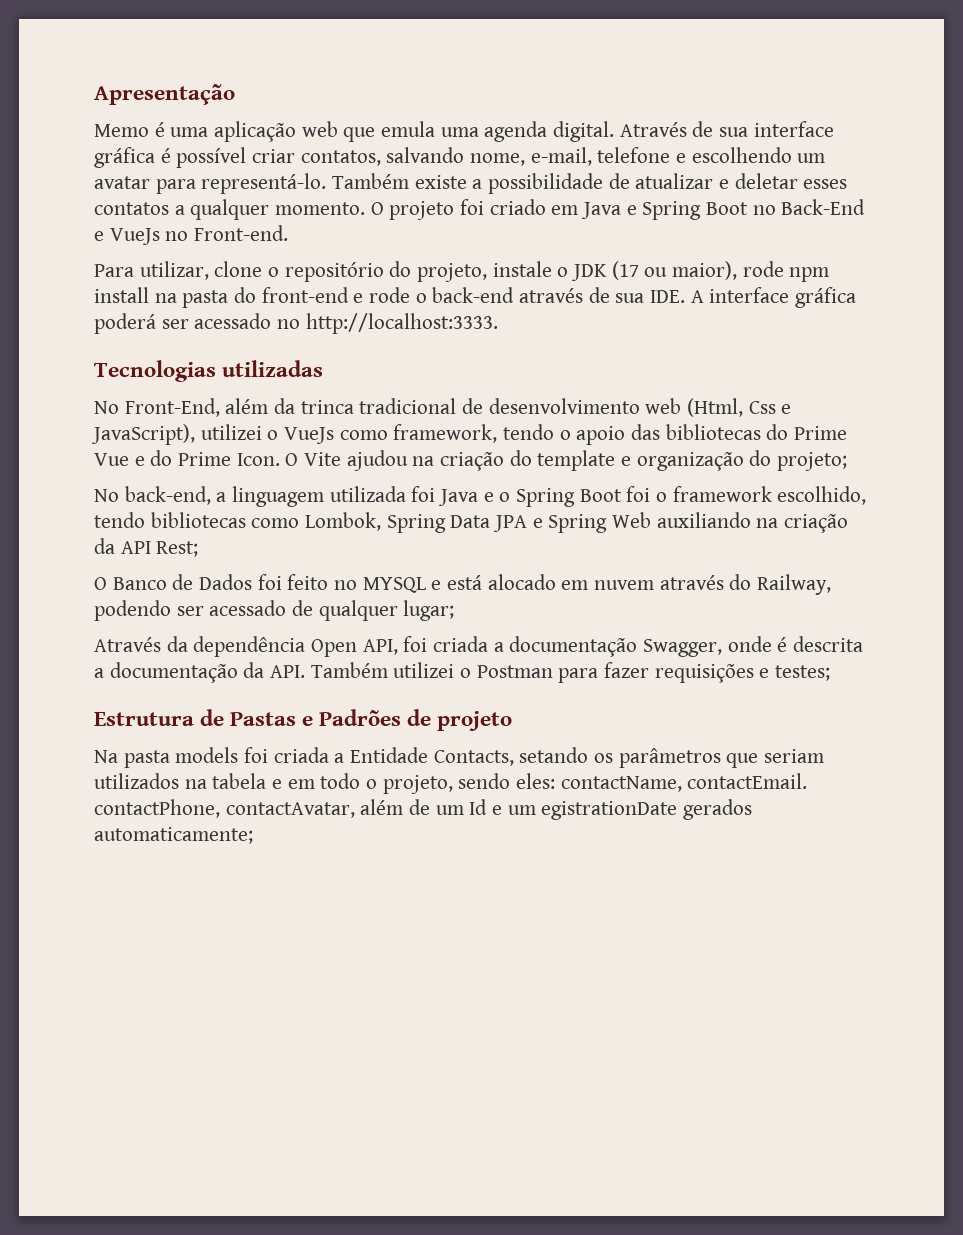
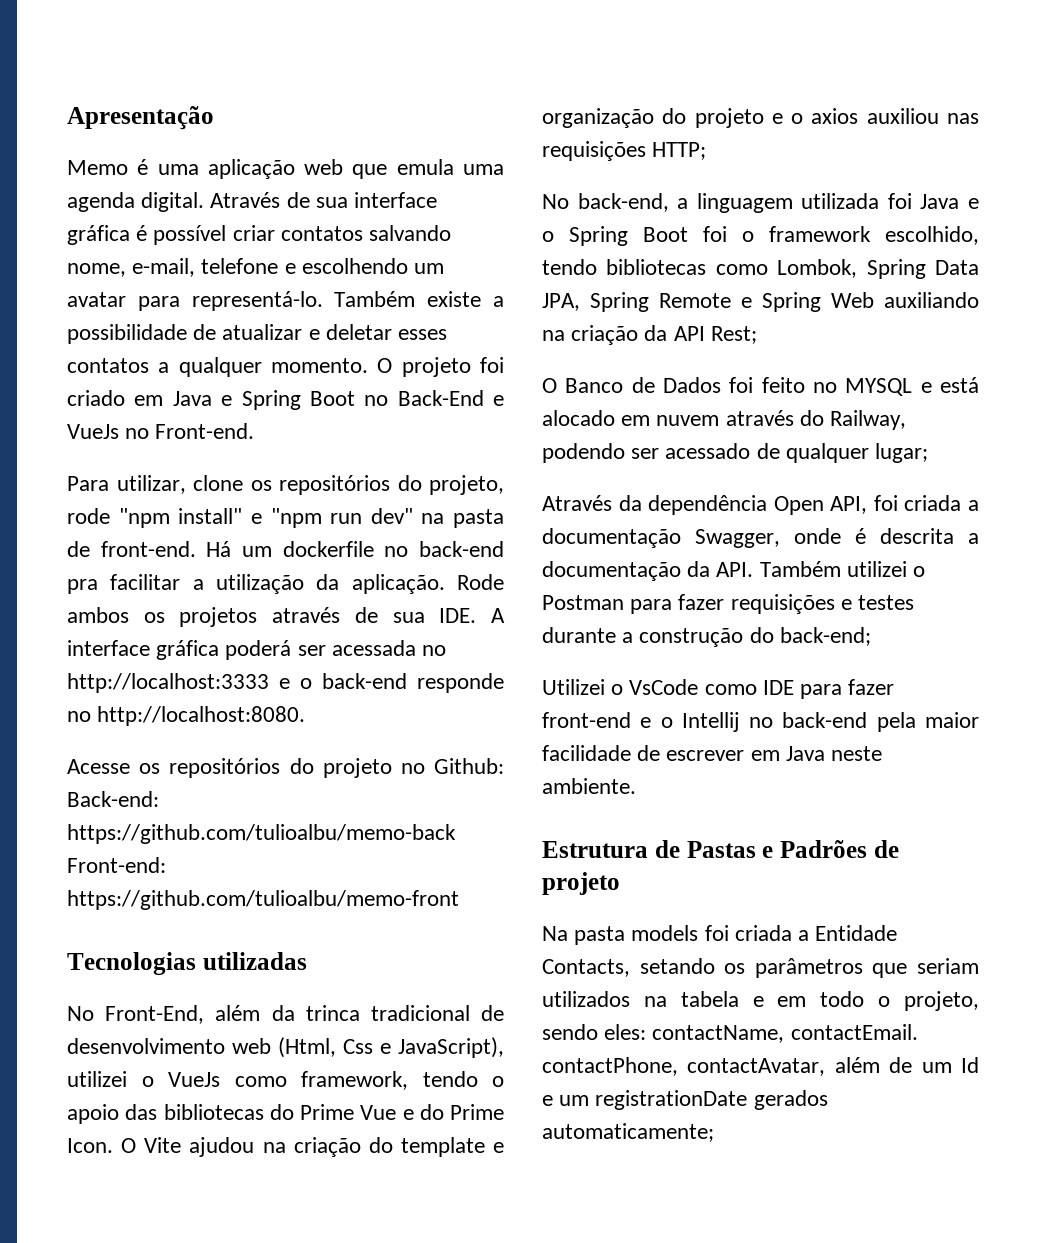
- Através de sua interface gráfica é possível criar contatos, salvando nome, e-mail, telefone e escolhendo um avatar para representá-lo.
+ Através de sua interface gráfica é possível criar contatos salvando nome, e-mail, telefone e escolhendo um avatar para representá-lo.
- Para utilizar, clone o repositório do projeto, instale o JDK (17 ou maior), rode npm install na pasta do front-end e rode o back-end através de sua IDE. A interface gráfica poderá ser acessado no http://localhost:3333.
+ Para utilizar, clone os repositórios do projeto, rode "npm install" e "npm run dev" na pasta de front-end. Há um dockerfile no back-end pra facilitar a utilização da aplicação. Rode ambos os projetos através de sua IDE. A interface gráfica poderá ser acessada no http://localhost:3333 e o back-end responde no http://localhost:8080.
+ Acesse os repositórios do projeto no Github: Back-end: https://github.com/tulioalbu/memo-back Front-end: https://github.com/tulioalbu/memo-front
- O Vite ajudou na criação do template e organização do projeto;
+ O Vite ajudou na criação do template e organização do projeto e o axios auxiliou nas requisições HTTP;
- No back-end, a linguagem utilizada foi Java e o Spring Boot foi o framework escolhido, tendo bibliotecas como Lombok, Spring Data JPA e Spring Web auxiliando na criação da API Rest;
+ No back-end, a linguagem utilizada foi Java e o Spring Boot foi o framework escolhido, tendo bibliotecas como Lombok, Spring Data JPA, Spring Remote e Spring Web auxiliando na criação da API Rest;
- Através da dependência Open API, foi criada a documentação Swagger, onde é descrita a documentação da API. Também utilizei o Postman para fazer requisições e testes;
+ Através da dependência Open API, foi criada a documentação Swagger, onde é descrita a documentação da API. Também utilizei o Postman para fazer requisições e testes durante a construção do back-end;
+ Utilizei o VsCode como IDE para fazer front-end e o Intellij no back-end pela maior facilidade de escrever em Java neste ambiente.
- Na pasta models foi criada a Entidade Contacts, setando os parâmetros que seriam utilizados na tabela e em todo o projeto, sendo eles: contactName, contactEmail. contactPhone, contactAvatar, além de um Id e um egistrationDate gerados automaticamente;
+ Na pasta models foi criada a Entidade Contacts, setando os parâmetros que seriam utilizados na tabela e em todo o projeto, sendo eles: contactName, contactEmail. contactPhone, contactAvatar, além de um Id e um registrationDate gerados automaticamente;

